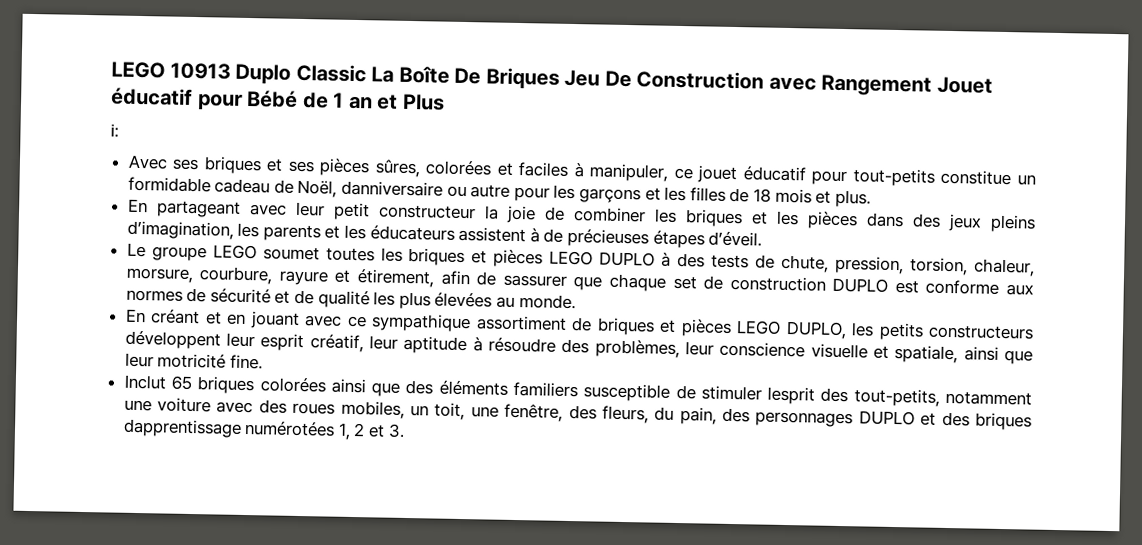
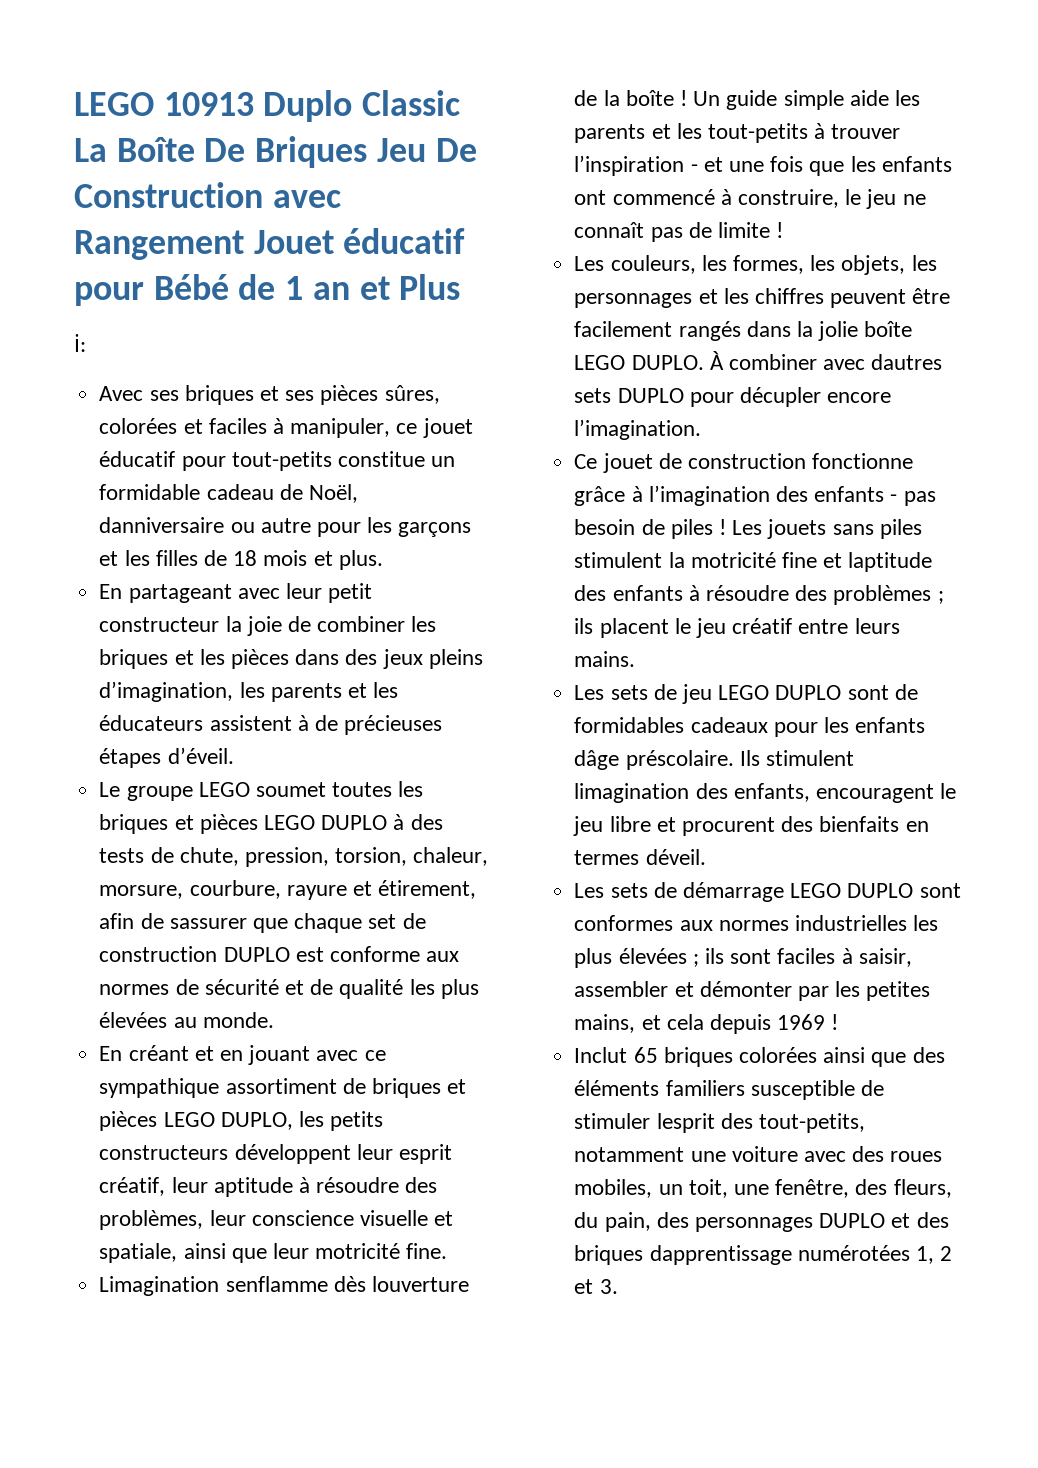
+ Limagination senflamme dès louverture de la boîte ! Un guide simple aide les parents et les tout-petits à trouver l’inspiration - et une fois que les enfants ont commencé à construire, le jeu ne connaît pas de limite !
+ Les couleurs, les formes, les objets, les personnages et les chiffres peuvent être facilement rangés dans la jolie boîte LEGO DUPLO. À combiner avec dautres sets DUPLO pour décupler encore l’imagination.
+ Ce jouet de construction fonctionne grâce à l’imagination des enfants - pas besoin de piles ! Les jouets sans piles stimulent la motricité fine et laptitude des enfants à résoudre des problèmes ; ils placent le jeu créatif entre leurs mains.
+ Les sets de jeu LEGO DUPLO sont de formidables cadeaux pour les enfants dâge préscolaire. Ils stimulent limagination des enfants, encouragent le jeu libre et procurent des bienfaits en termes déveil.
+ Les sets de démarrage LEGO DUPLO sont conformes aux normes industrielles les plus élevées ; ils sont faciles à saisir, assembler et démonter par les petites mains, et cela depuis 1969 !

